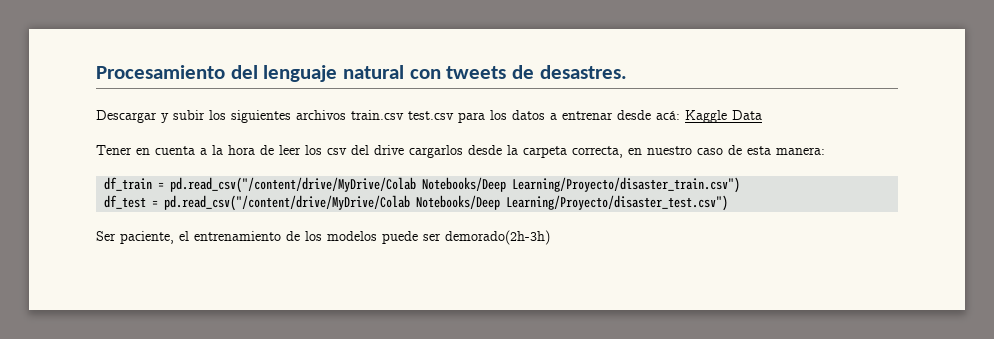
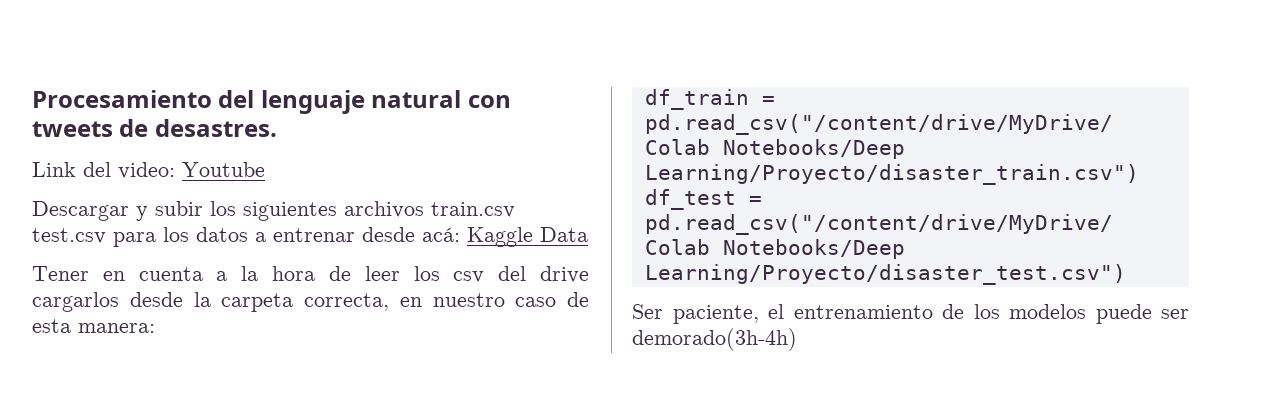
+ Link del video: Youtube
- Ser paciente, el entrenamiento de los modelos puede ser demorado(2h-3h)
+ Ser paciente, el entrenamiento de los modelos puede ser demorado(3h-4h)

